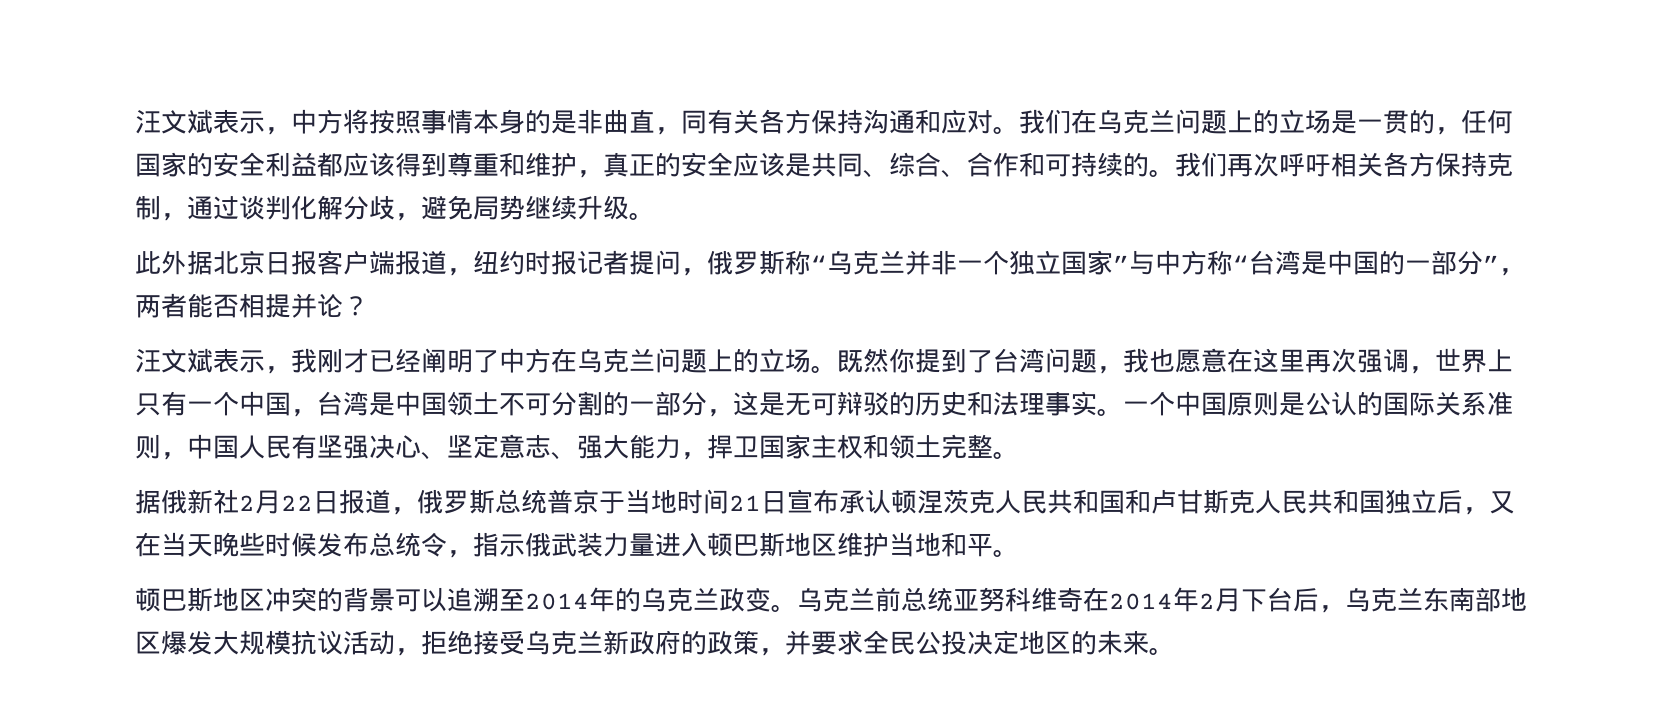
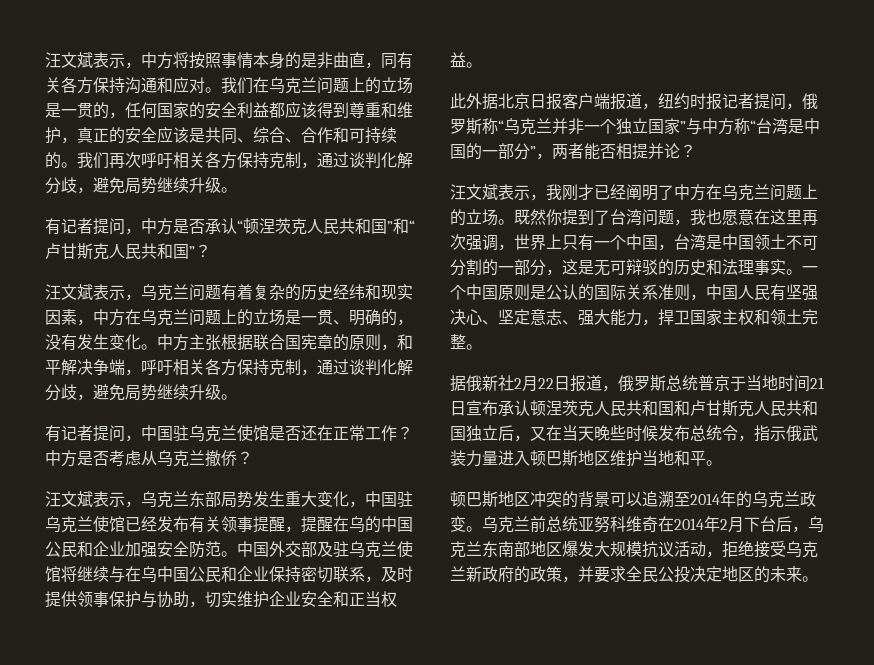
+ 有记者提问，中方是否承认“顿涅茨克人民共和国”和“卢甘斯克人民共和国”？
+ 汪文斌表示，乌克兰问题有着复杂的历史经纬和现实因素，中方在乌克兰问题上的立场是一贯、明确的，没有发生变化。中方主张根据联合国宪章的原则，和平解决争端，呼吁相关各方保持克制，通过谈判化解分歧，避免局势继续升级。
+ 有记者提问，中国驻乌克兰使馆是否还在正常工作？中方是否考虑从乌克兰撤侨？
+ 汪文斌表示，乌克兰东部局势发生重大变化，中国驻乌克兰使馆已经发布有关领事提醒，提醒在乌的中国公民和企业加强安全防范。中国外交部及驻乌克兰使馆将继续与在乌中国公民和企业保持密切联系，及时提供领事保护与协助，切实维护企业安全和正当权益。

